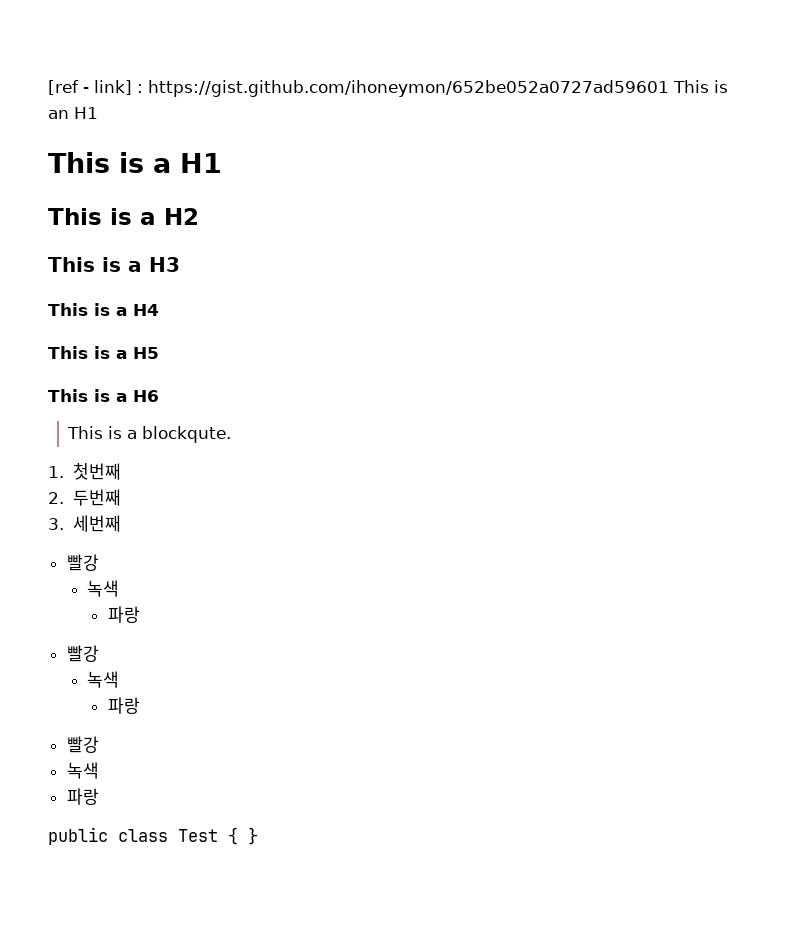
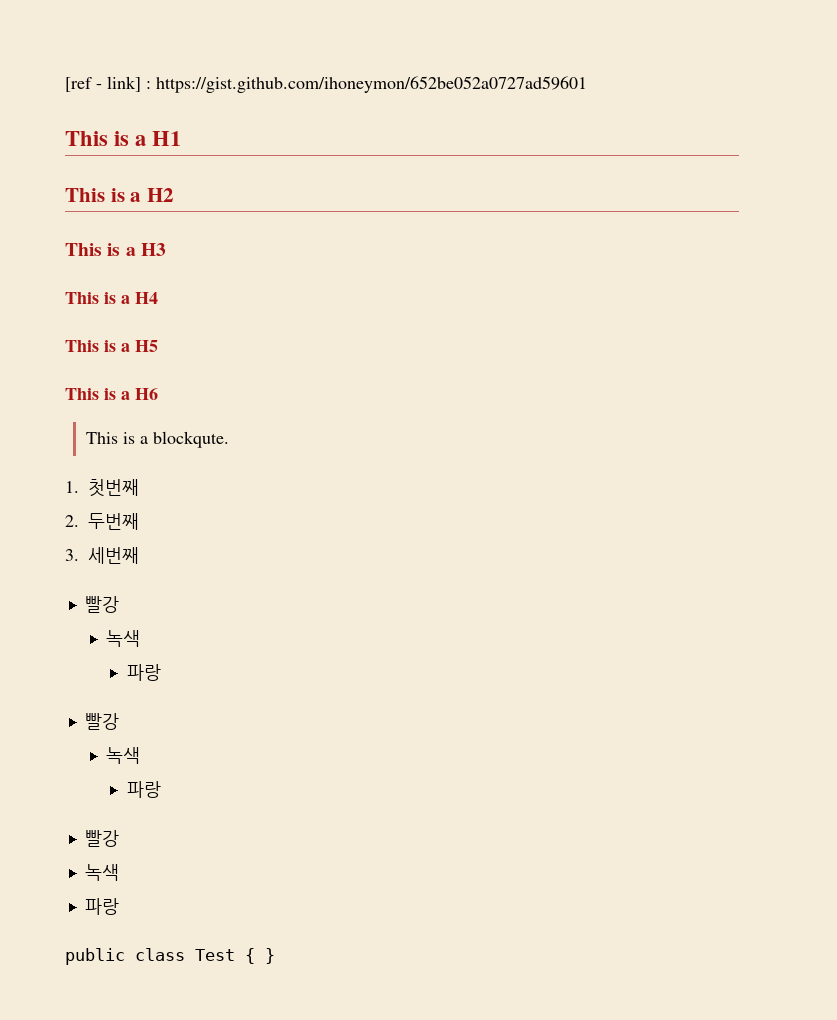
- [ref - link] : https://gist.github.com/ihoneymon/652be052a0727ad59601 This is an H1
+ [ref - link] : https://gist.github.com/ihoneymon/652be052a0727ad59601

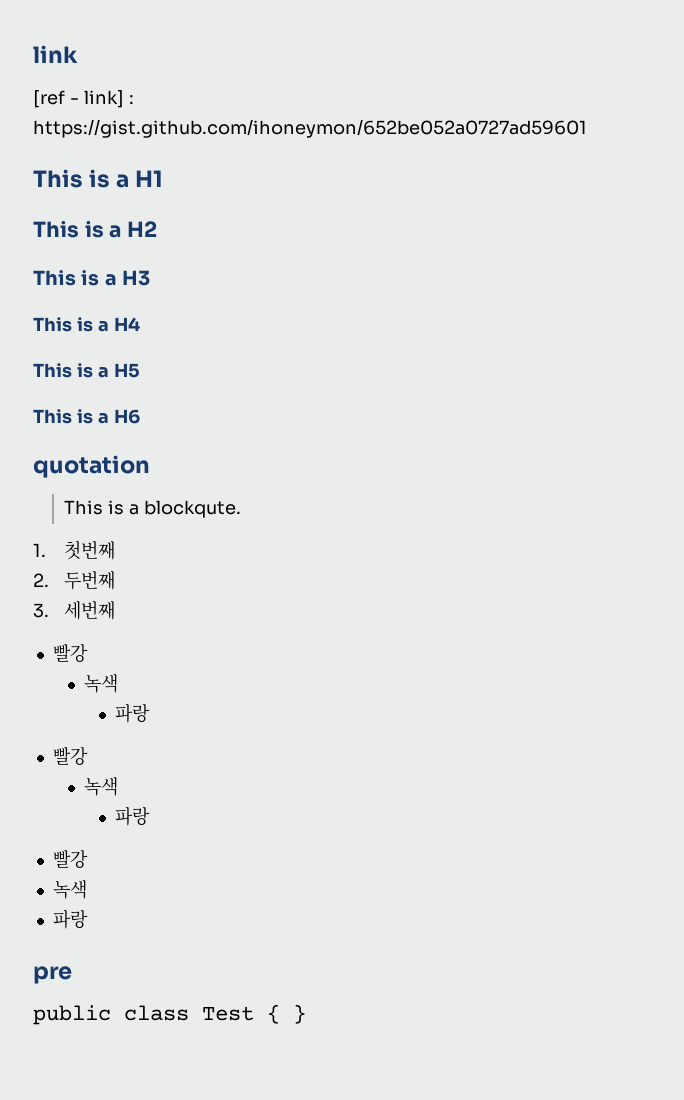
+ link
+ quotation
+ pre

